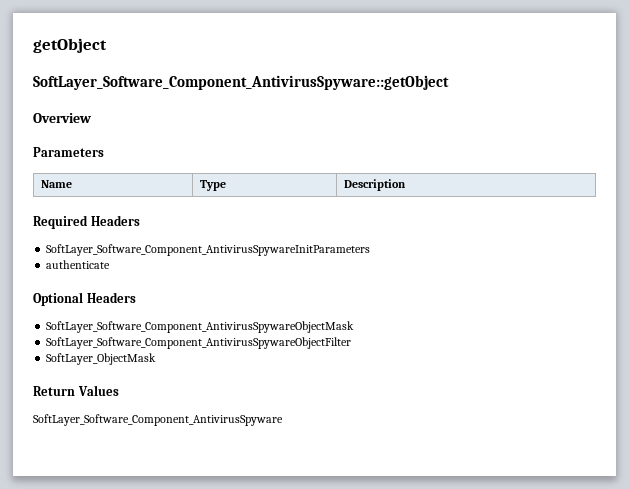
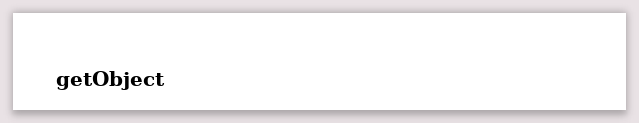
- SoftLayer_Software_Component_AntivirusSpyware::getObject
- Overview
- Parameters
- Name | Type | Description
- Required Headers
- SoftLayer_Software_Component_AntivirusSpywareInitParameters
- authenticate
- Optional Headers
- SoftLayer_Software_Component_AntivirusSpywareObjectMask
- SoftLayer_Software_Component_AntivirusSpywareObjectFilter
- SoftLayer_ObjectMask
- Return Values
- SoftLayer_Software_Component_AntivirusSpyware

